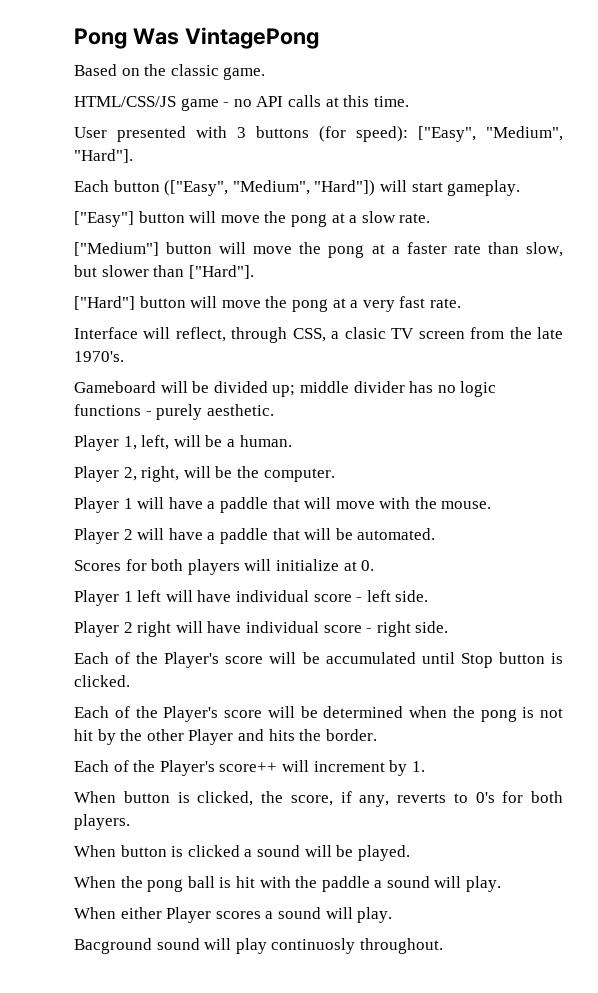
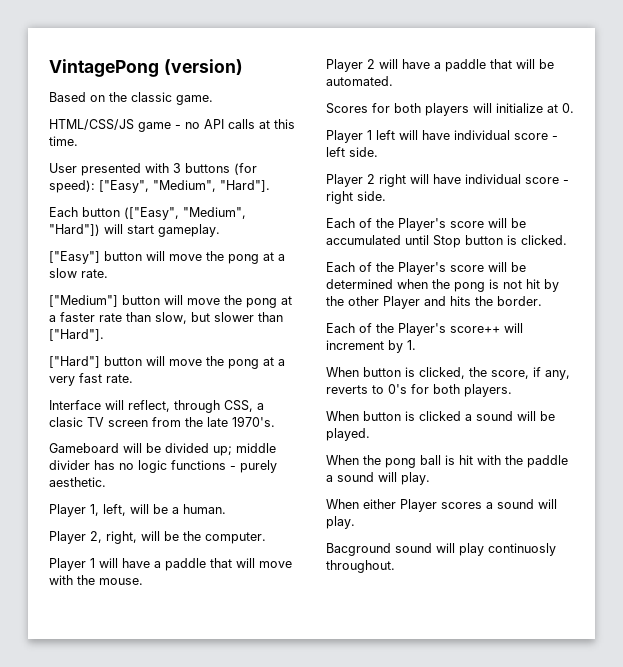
- Pong Was VintagePong
+ VintagePong (version)

